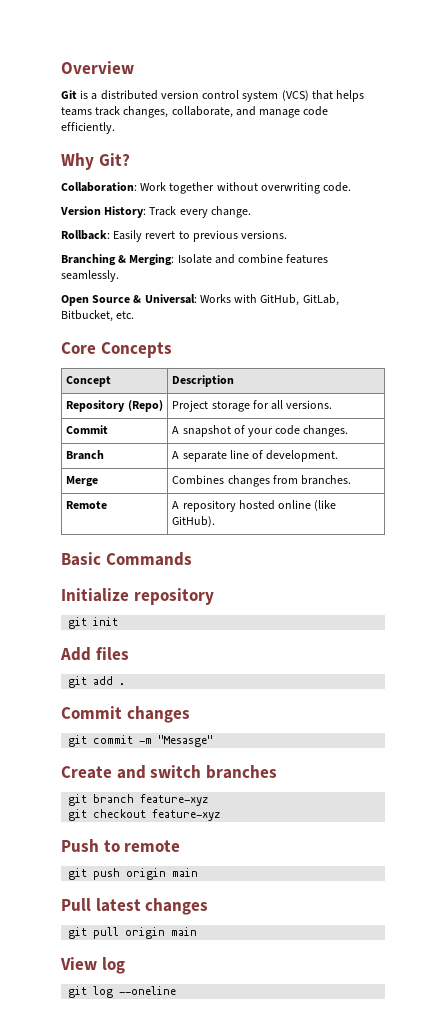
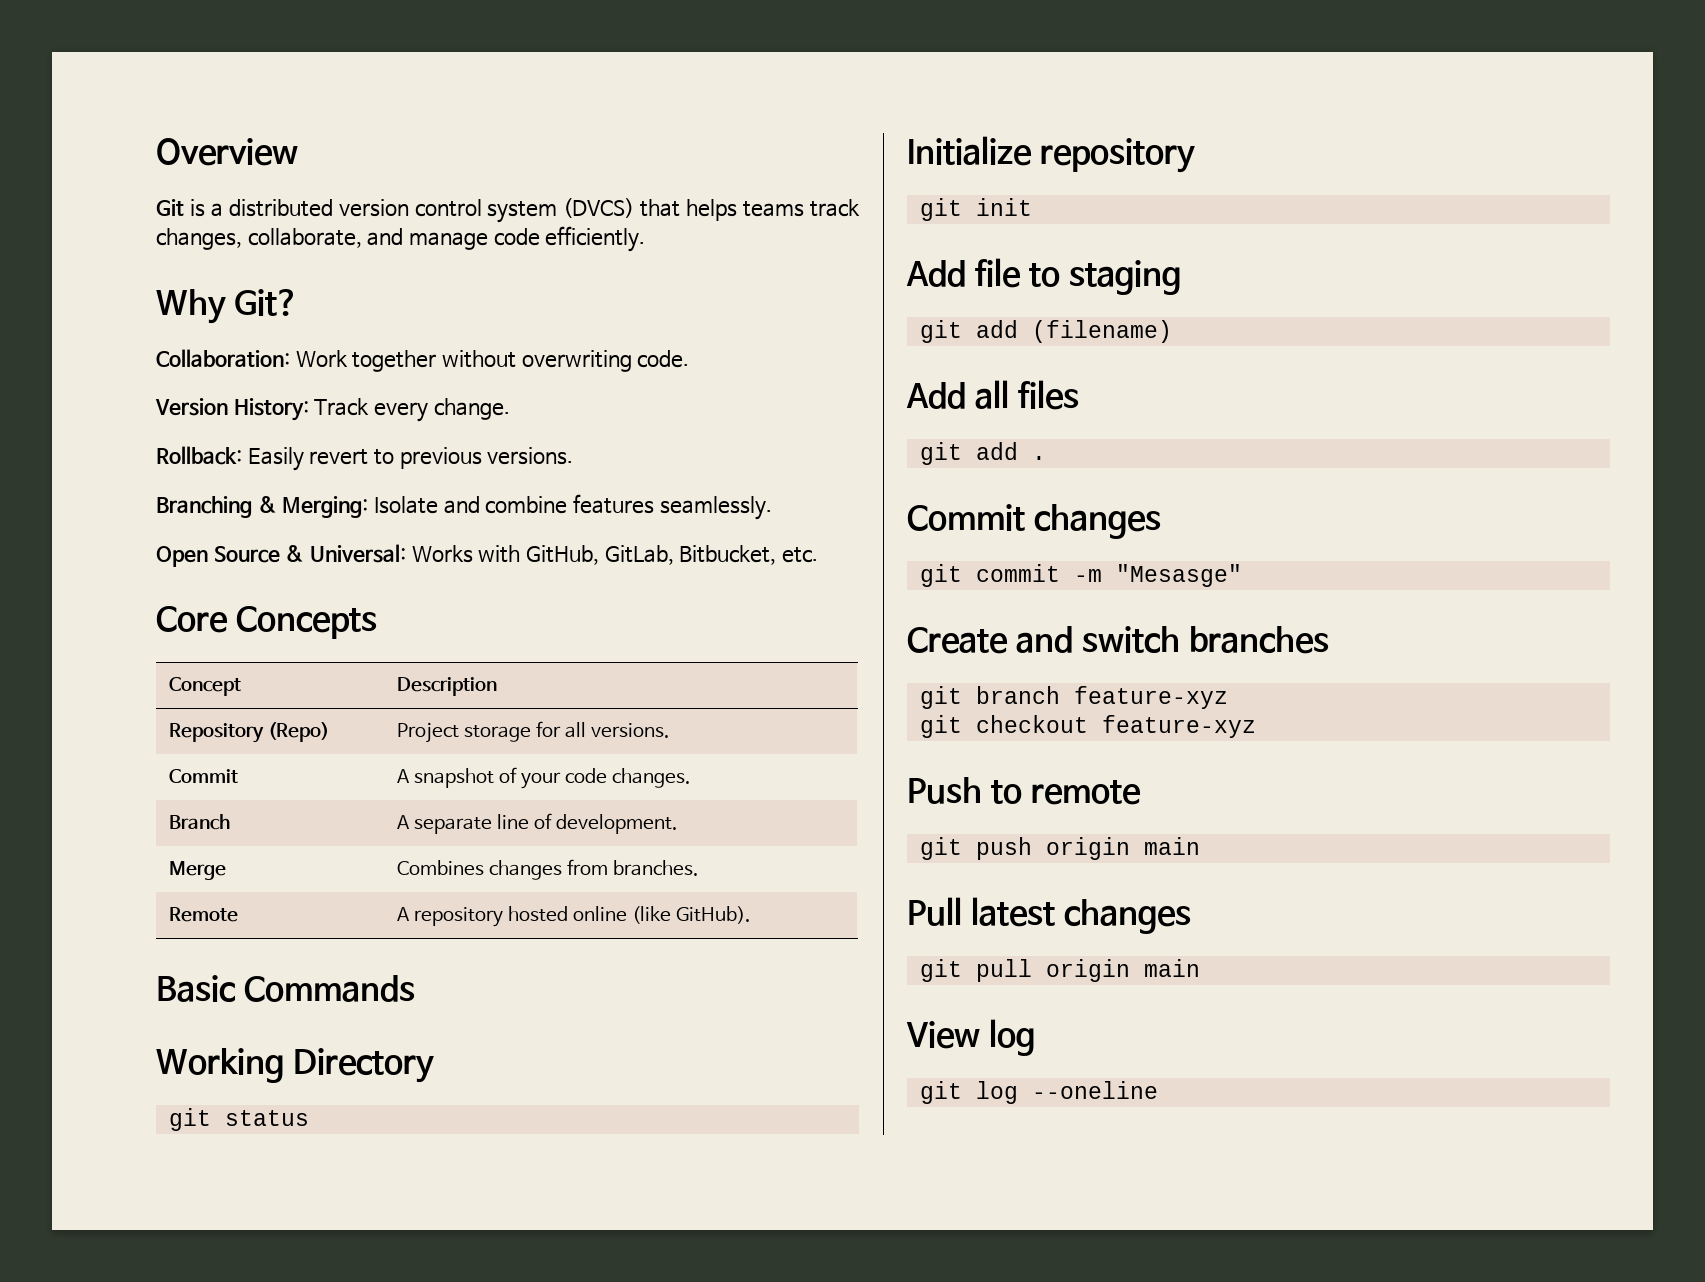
- Git is a distributed version control system (VCS) that helps teams track changes, collaborate, and manage code efficiently.
+ Git is a distributed version control system (DVCS) that helps teams track changes, collaborate, and manage code efficiently.
+ Working Directory
+ git status
- Add files
+ Add file to staging
+ git add (filename)
+ Add all files

